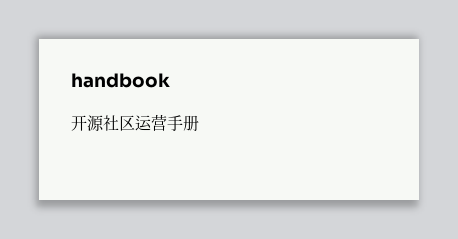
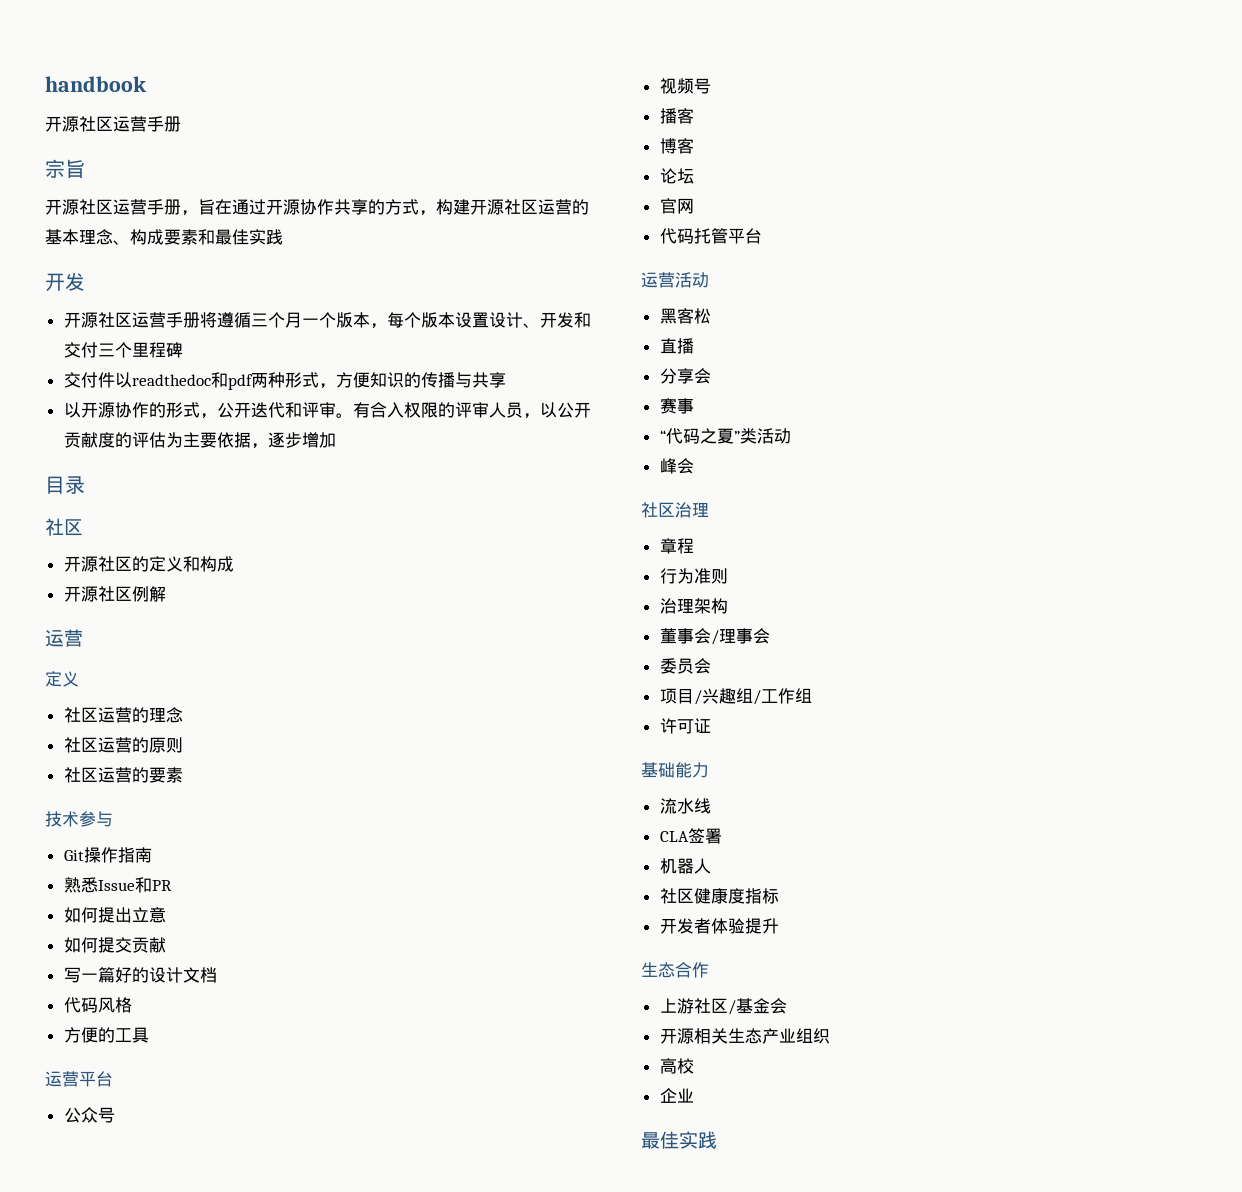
+ 宗旨
+ 开源社区运营手册，旨在通过开源协作共享的方式，构建开源社区运营的基本理念、构成要素和最佳实践
+ 开发
+ 开源社区运营手册将遵循三个月一个版本，每个版本设置设计、开发和交付三个里程碑
+ 交付件以readthedoc和pdf两种形式，方便知识的传播与共享
+ 以开源协作的形式，公开迭代和评审。有合入权限的评审人员，以公开贡献度的评估为主要依据，逐步增加
+ 目录
+ 社区
+ 开源社区的定义和构成
+ 开源社区例解
+ 运营
+ 定义
+ 社区运营的理念
+ 社区运营的原则
+ 社区运营的要素
+ 技术参与
+ Git操作指南
+ 熟悉Issue和PR
+ 如何提出立意
+ 如何提交贡献
+ 写一篇好的设计文档
+ 代码风格
+ 方便的工具
+ 运营平台
+ 公众号
+ 视频号
+ 播客
+ 博客
+ 论坛
+ 官网
+ 代码托管平台
+ 运营活动
+ 黑客松
+ 直播
+ 分享会
+ 赛事
+ “代码之夏”类活动
+ 峰会
+ 社区治理
+ 章程
+ 行为准则
+ 治理架构
+ 董事会/理事会
+ 委员会
+ 项目/兴趣组/工作组
+ 许可证
+ 基础能力
+ 流水线
+ CLA签署
+ 机器人
+ 社区健康度指标
+ 开发者体验提升
+ 生态合作
+ 上游社区/基金会
+ 开源相关生态产业组织
+ 高校
+ 企业
+ 最佳实践

